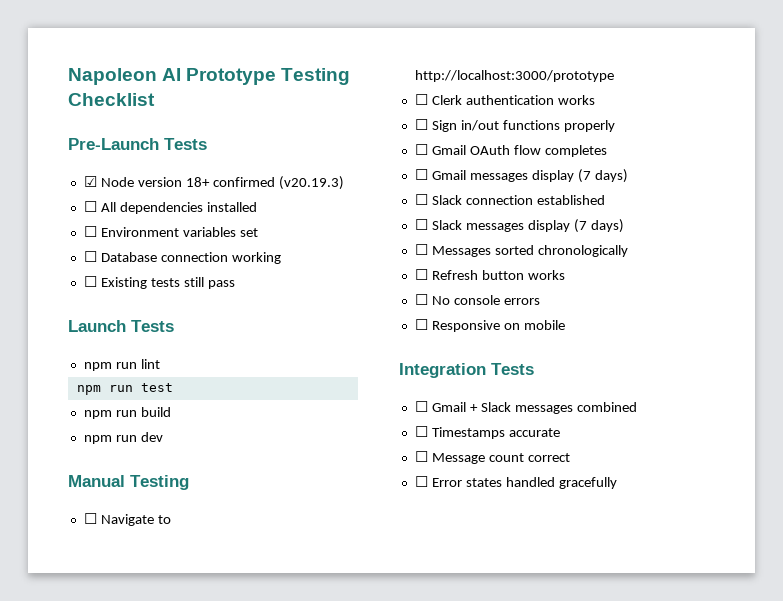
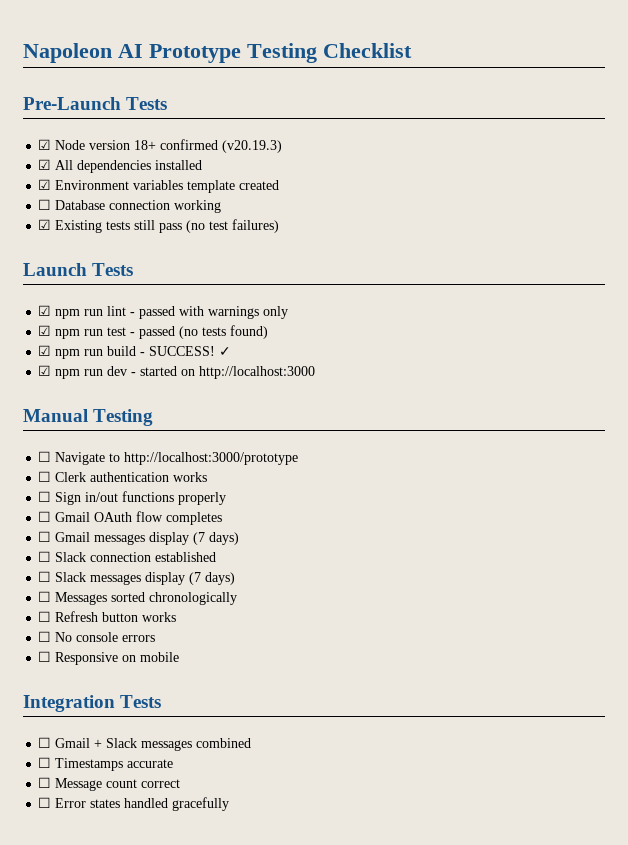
- ☐ All dependencies installed
+ ☑ All dependencies installed
- ☐ Environment variables set
+ ☑ Environment variables template created
- ☐ Existing tests still pass
+ ☑ Existing tests still pass (no test failures)
- npm run lint
- npm run test
- npm run build
- npm run dev
+ ☑ npm run lint - passed with warnings only
+ ☑ npm run test - passed (no tests found)
+ ☑ npm run build - SUCCESS! ✓
+ ☑ npm run dev - started on http://localhost:3000

